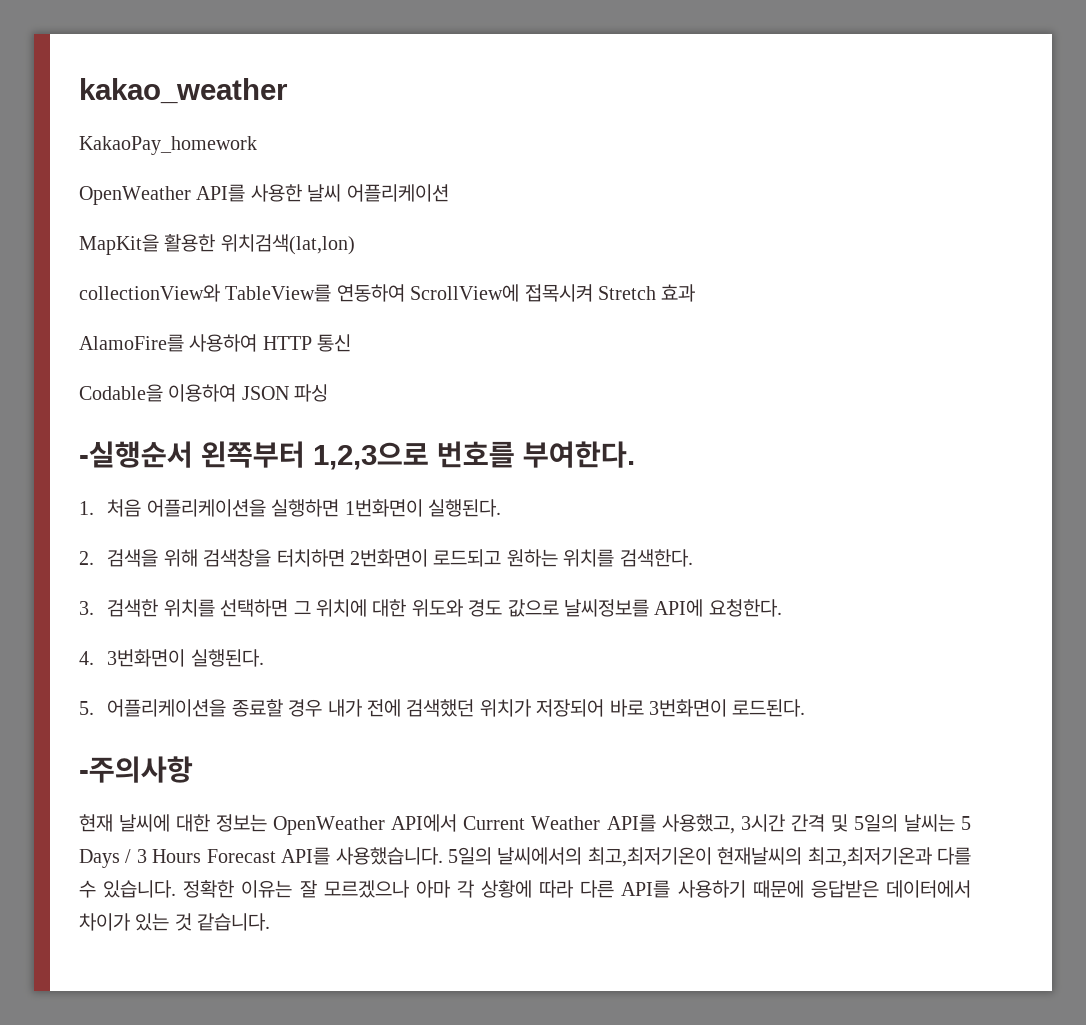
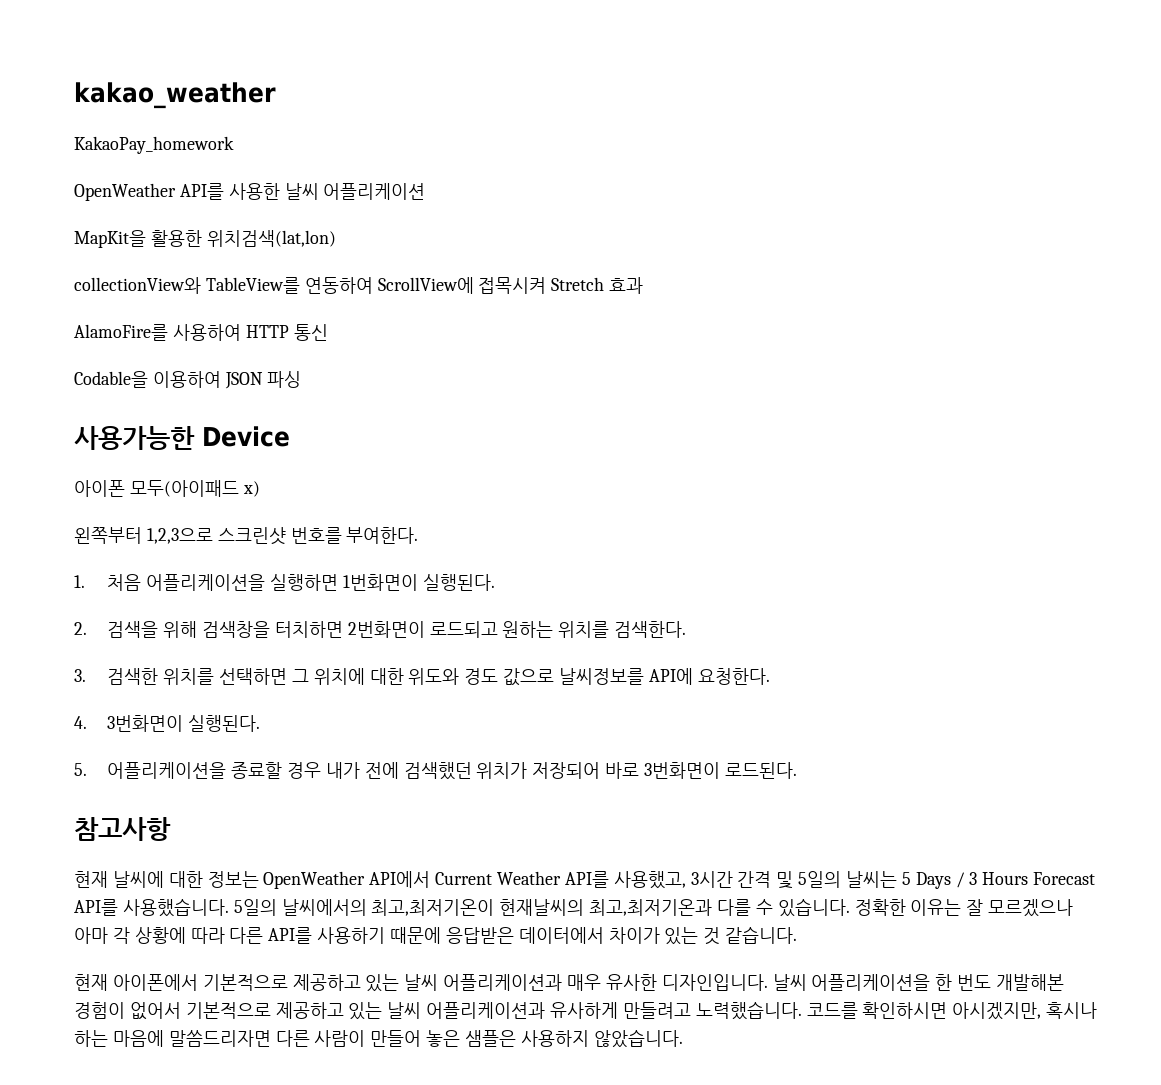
- -실행순서 왼쪽부터 1,2,3으로 번호를 부여한다.
+ 사용가능한 Device
+ 아이폰 모두(아이패드 x)
+ 왼쪽부터 1,2,3으로 스크린샷 번호를 부여한다.
- -주의사항
+ 참고사항
+ 현재 아이폰에서 기본적으로 제공하고 있는 날씨 어플리케이션과 매우 유사한 디자인입니다. 날씨 어플리케이션을 한 번도 개발해본 경험이 없어서 기본적으로 제공하고 있는 날씨 어플리케이션과 유사하게 만들려고 노력했습니다. 코드를 확인하시면 아시겠지만, 혹시나 하는 마음에 말씀드리자면 다른 사람이 만들어 놓은 샘플은 사용하지 않았습니다.

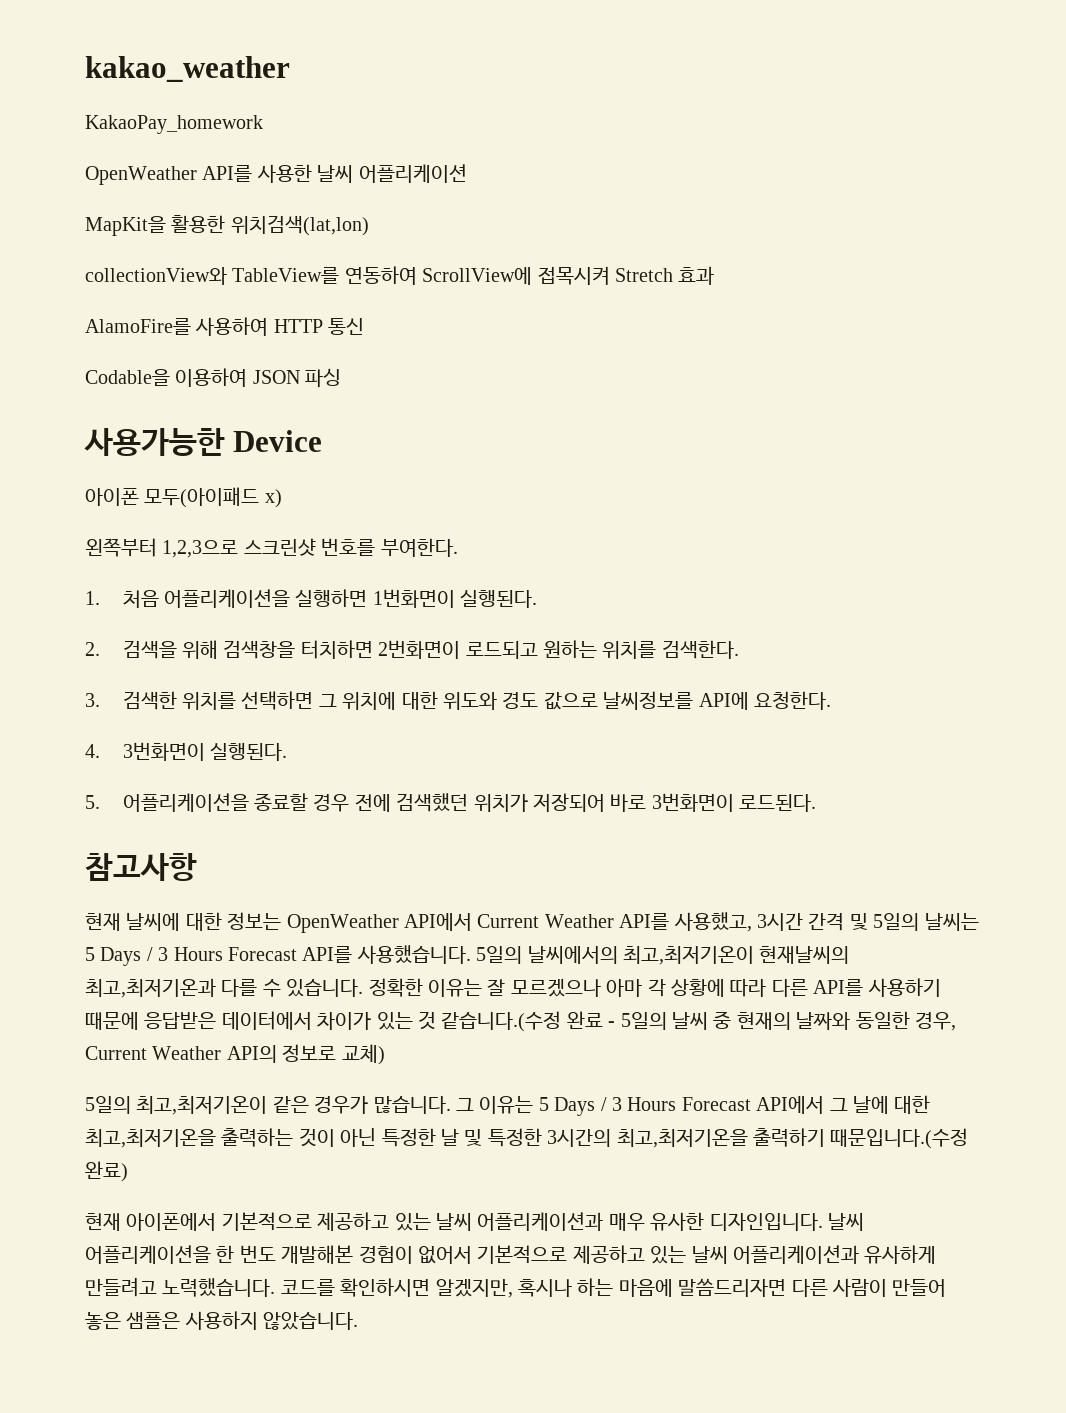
- 5. 어플리케이션을 종료할 경우 내가 전에 검색했던 위치가 저장되어 바로 3번화면이 로드된다.
+ 5. 어플리케이션을 종료할 경우 전에 검색했던 위치가 저장되어 바로 3번화면이 로드된다.
- 정확한 이유는 잘 모르겠으나 아마 각 상황에 따라 다른 API를 사용하기 때문에 응답받은 데이터에서 차이가 있는 것 같습니다.
+ 정확한 이유는 잘 모르겠으나 아마 각 상황에 따라 다른 API를 사용하기 때문에 응답받은 데이터에서 차이가 있는 것 같습니다.(수정 완료 - 5일의 날씨 중 현재의 날짜와 동일한 경우, Current Weather API의 정보로 교체)
+ 5일의 최고,최저기온이 같은 경우가 많습니다. 그 이유는 5 Days / 3 Hours Forecast API에서 그 날에 대한 최고,최저기온을 출력하는 것이 아닌 특정한 날 및 특정한 3시간의 최고,최저기온을 출력하기 때문입니다.(수정 완료)
- 코드를 확인하시면 아시겠지만, 혹시나 하는 마음에 말씀드리자면 다른 사람이 만들어 놓은 샘플은 사용하지 않았습니다.
+ 코드를 확인하시면 알겠지만, 혹시나 하는 마음에 말씀드리자면 다른 사람이 만들어 놓은 샘플은 사용하지 않았습니다.

